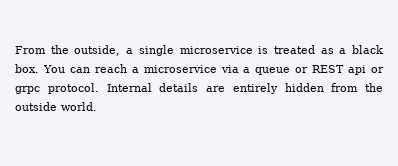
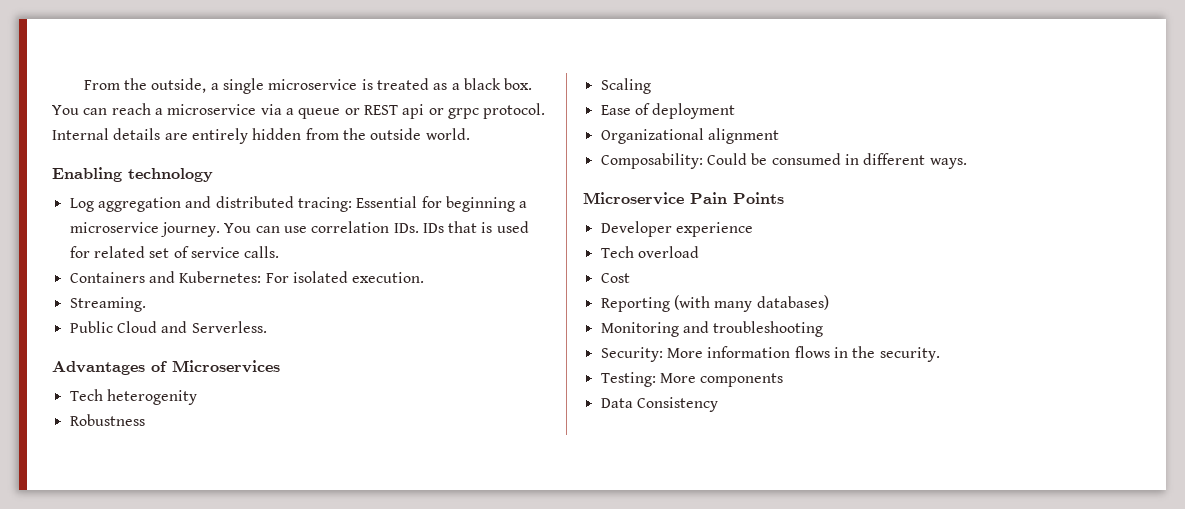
+ Enabling technology
+ Log aggregation and distributed tracing: Essential for beginning a microservice journey. You can use correlation IDs. IDs that is used for related set of service calls.
+ Containers and Kubernetes: For isolated execution.
+ Streaming.
+ Public Cloud and Serverless.
+ Advantages of Microservices
+ Tech heterogenity
+ Robustness
+ Scaling
+ Ease of deployment
+ Organizational alignment
+ Composability: Could be consumed in different ways.
+ Microservice Pain Points
+ Developer experience
+ Tech overload
+ Cost
+ Reporting (with many databases)
+ Monitoring and troubleshooting
+ Security: More information flows in the security.
+ Testing: More components
+ Data Consistency

